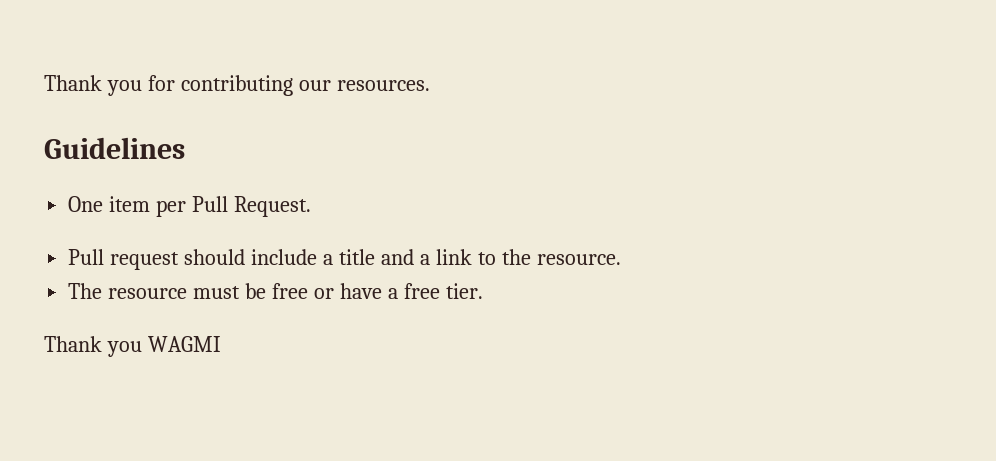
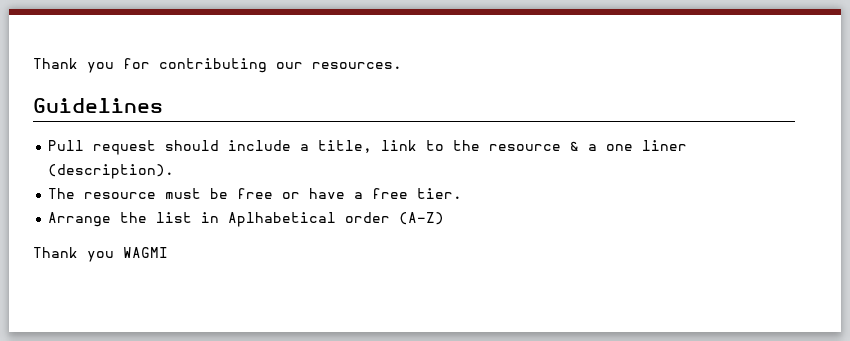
- One item per Pull Request.
- Pull request should include a title and a link to the resource.
+ Pull request should include a title, link to the resource & a one liner (description).
+ Arrange the list in Aplhabetical order (A-Z)

